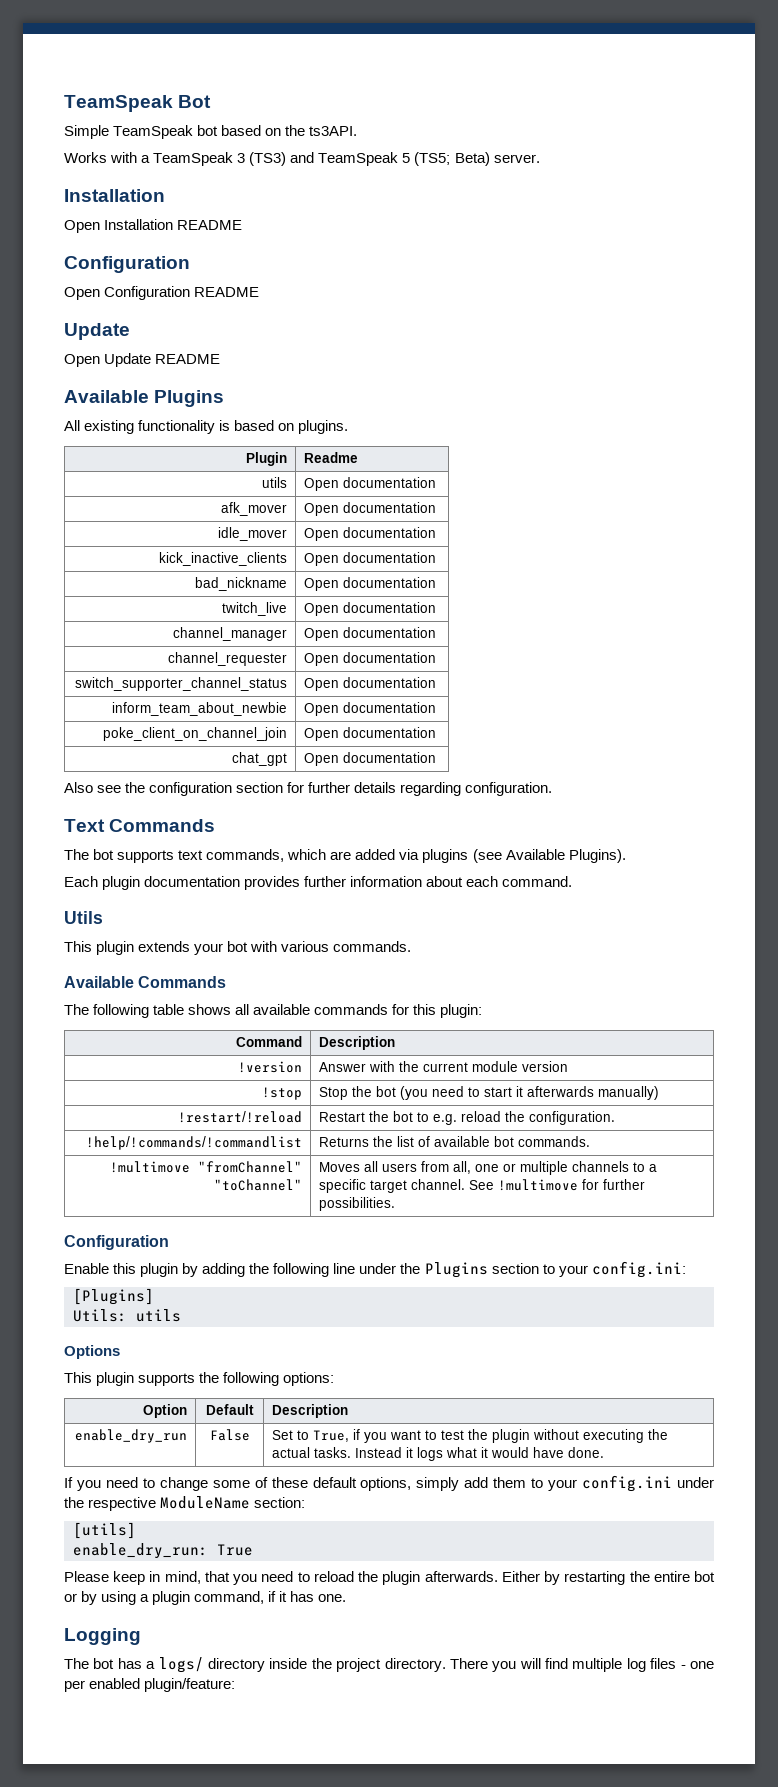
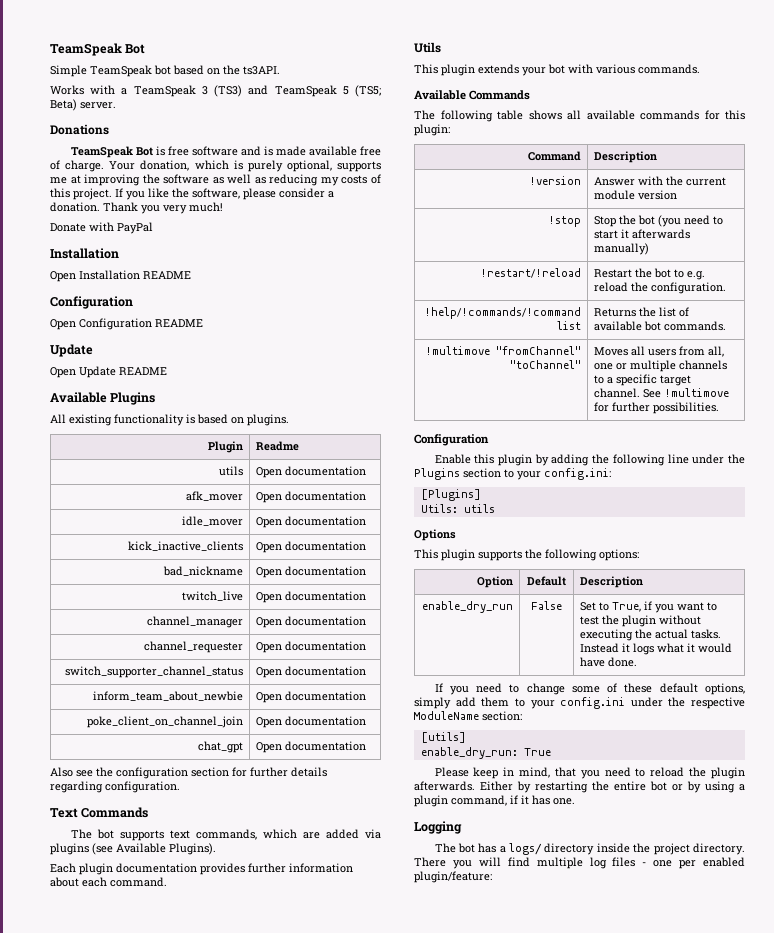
+ Donations
+ TeamSpeak Bot is free software and is made available free of charge. Your donation, which is purely optional, supports me at improving the software as well as reducing my costs of this project. If you like the software, please consider a donation. Thank you very much!
+ Donate with PayPal

